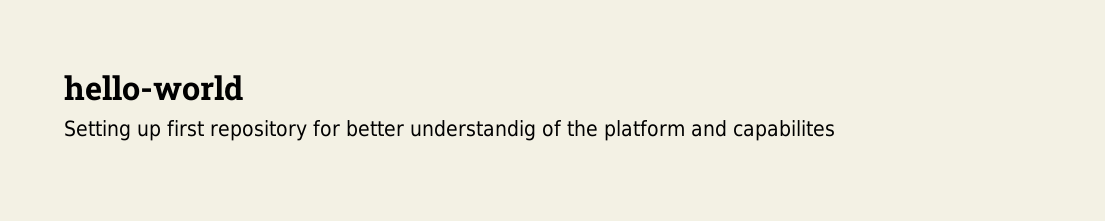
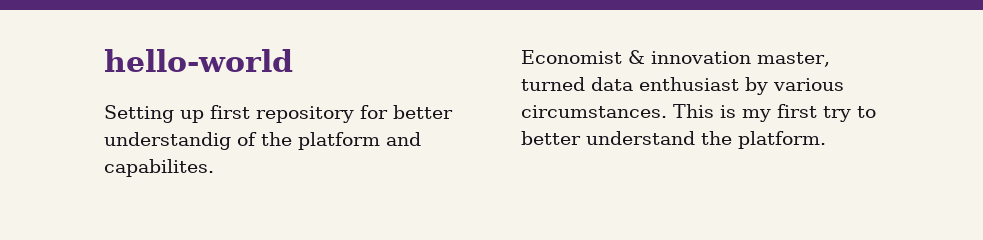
- Setting up first repository for better understandig of the platform and capabilites
+ Setting up first repository for better understandig of the platform and capabilites.
+ Economist & innovation master, turned data enthusiast by various circumstances. This is my first try to better understand the platform.

